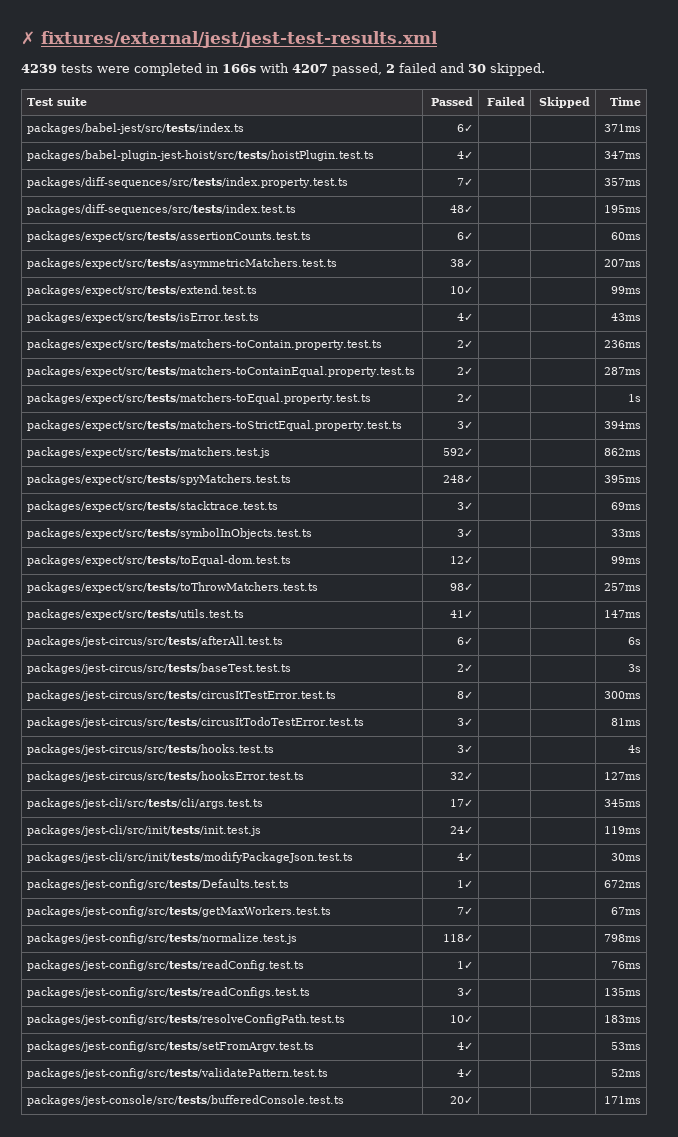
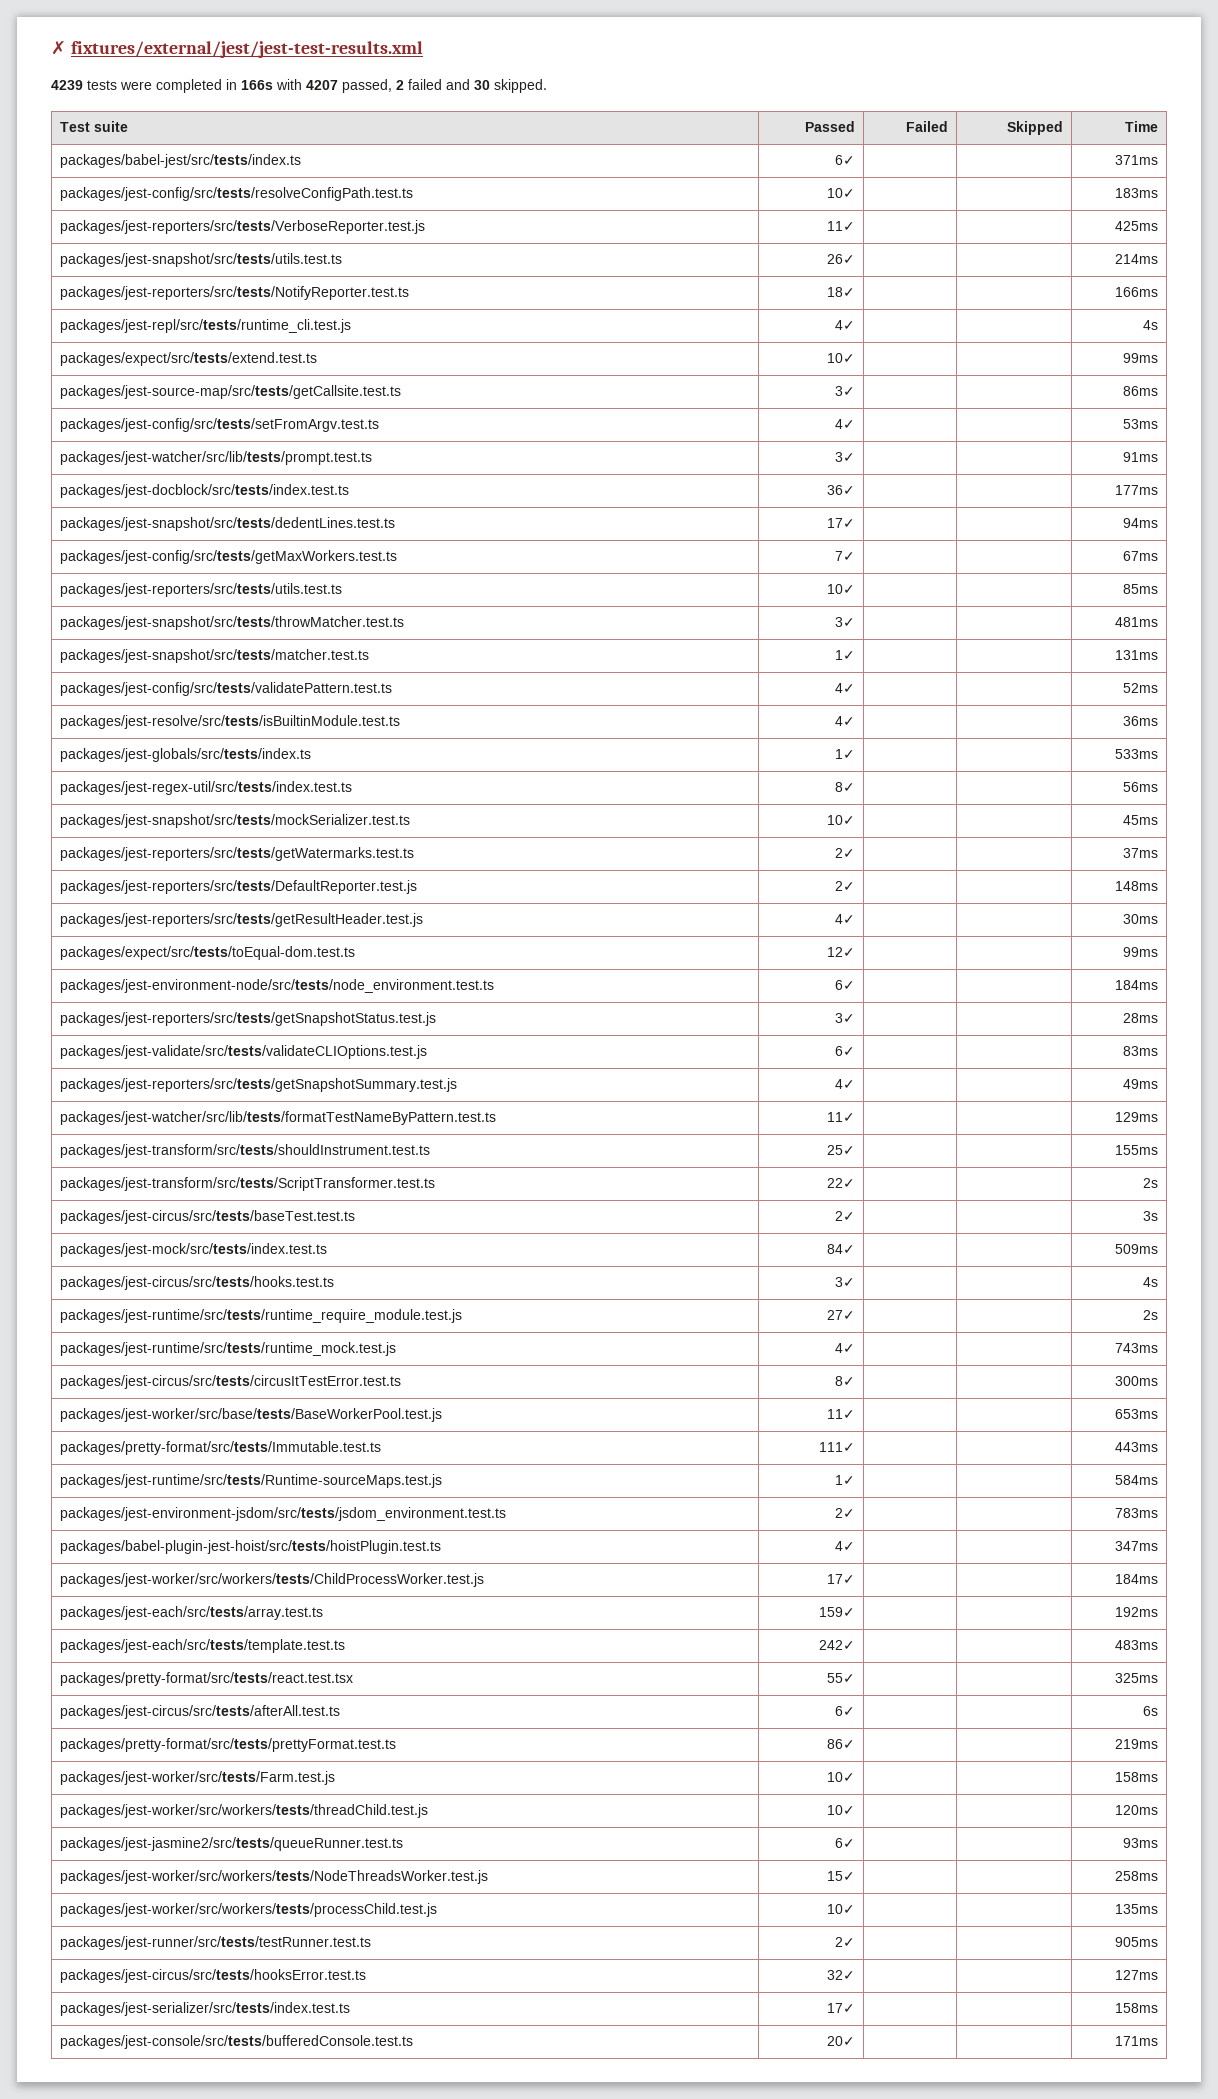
+ packages/jest-config/src/tests/resolveConfigPath.test.ts | 10✓ | | | 183ms
+ packages/jest-reporters/src/tests/VerboseReporter.test.js | 11✓ | | | 425ms
+ packages/jest-snapshot/src/tests/utils.test.ts | 26✓ | | | 214ms
+ packages/jest-reporters/src/tests/NotifyReporter.test.ts | 18✓ | | | 166ms
+ packages/jest-repl/src/tests/runtime_cli.test.js | 4✓ | | | 4s
+ packages/expect/src/tests/extend.test.ts | 10✓ | | | 99ms
+ packages/jest-source-map/src/tests/getCallsite.test.ts | 3✓ | | | 86ms
+ packages/jest-config/src/tests/setFromArgv.test.ts | 4✓ | | | 53ms
+ packages/jest-watcher/src/lib/tests/prompt.test.ts | 3✓ | | | 91ms
+ packages/jest-docblock/src/tests/index.test.ts | 36✓ | | | 177ms
+ packages/jest-snapshot/src/tests/dedentLines.test.ts | 17✓ | | | 94ms
+ packages/jest-config/src/tests/getMaxWorkers.test.ts | 7✓ | | | 67ms
+ packages/jest-reporters/src/tests/utils.test.ts | 10✓ | | | 85ms
+ packages/jest-snapshot/src/tests/throwMatcher.test.ts | 3✓ | | | 481ms
+ packages/jest-snapshot/src/tests/matcher.test.ts | 1✓ | | | 131ms
+ packages/jest-config/src/tests/validatePattern.test.ts | 4✓ | | | 52ms
+ packages/jest-resolve/src/tests/isBuiltinModule.test.ts | 4✓ | | | 36ms
+ packages/jest-globals/src/tests/index.ts | 1✓ | | | 533ms
+ packages/jest-regex-util/src/tests/index.test.ts | 8✓ | | | 56ms
+ packages/jest-snapshot/src/tests/mockSerializer.test.ts | 10✓ | | | 45ms
+ packages/jest-reporters/src/tests/getWatermarks.test.ts | 2✓ | | | 37ms
+ packages/jest-reporters/src/tests/DefaultReporter.test.js | 2✓ | | | 148ms
+ packages/jest-reporters/src/tests/getResultHeader.test.js | 4✓ | | | 30ms
+ packages/expect/src/tests/toEqual-dom.test.ts | 12✓ | | | 99ms
+ packages/jest-environment-node/src/tests/node_environment.test.ts | 6✓ | | | 184ms
+ packages/jest-reporters/src/tests/getSnapshotStatus.test.js | 3✓ | | | 28ms
+ packages/jest-validate/src/tests/validateCLIOptions.test.js | 6✓ | | | 83ms
+ packages/jest-reporters/src/tests/getSnapshotSummary.test.js | 4✓ | | | 49ms
+ packages/jest-watcher/src/lib/tests/formatTestNameByPattern.test.ts | 11✓ | | | 129ms
+ packages/jest-transform/src/tests/shouldInstrument.test.ts | 25✓ | | | 155ms
+ packages/jest-transform/src/tests/ScriptTransformer.test.ts | 22✓ | | | 2s
+ packages/jest-circus/src/tests/baseTest.test.ts | 2✓ | | | 3s
+ packages/jest-mock/src/tests/index.test.ts | 84✓ | | | 509ms
+ packages/jest-circus/src/tests/hooks.test.ts | 3✓ | | | 4s
+ packages/jest-runtime/src/tests/runtime_require_module.test.js | 27✓ | | | 2s
+ packages/jest-runtime/src/tests/runtime_mock.test.js | 4✓ | | | 743ms
+ packages/jest-circus/src/tests/circusItTestError.test.ts | 8✓ | | | 300ms
+ packages/jest-worker/src/base/tests/BaseWorkerPool.test.js | 11✓ | | | 653ms
+ packages/pretty-format/src/tests/Immutable.test.ts | 111✓ | | | 443ms
+ packages/jest-runtime/src/tests/Runtime-sourceMaps.test.js | 1✓ | | | 584ms
+ packages/jest-environment-jsdom/src/tests/jsdom_environment.test.ts | 2✓ | | | 783ms
  packages/babel-plugin-jest-hoist/src/tests/hoistPlugin.test.ts | 4✓ | | | 347ms
- packages/diff-sequences/src/tests/index.property.test.ts | 7✓ | | | 357ms
- packages/diff-sequences/src/tests/index.test.ts | 48✓ | | | 195ms
- packages/expect/src/tests/assertionCounts.test.ts | 6✓ | | | 60ms
- packages/expect/src/tests/asymmetricMatchers.test.ts | 38✓ | | | 207ms
- packages/expect/src/tests/extend.test.ts | 10✓ | | | 99ms
- packages/expect/src/tests/isError.test.ts | 4✓ | | | 43ms
- packages/expect/src/tests/matchers-toContain.property.test.ts | 2✓ | | | 236ms
- packages/expect/src/tests/matchers-toContainEqual.property.test.ts | 2✓ | | | 287ms
- packages/expect/src/tests/matchers-toEqual.property.test.ts | 2✓ | | | 1s
- packages/expect/src/tests/matchers-toStrictEqual.property.test.ts | 3✓ | | | 394ms
- packages/expect/src/tests/matchers.test.js | 592✓ | | | 862ms
- packages/expect/src/tests/spyMatchers.test.ts | 248✓ | | | 395ms
- packages/expect/src/tests/stacktrace.test.ts | 3✓ | | | 69ms
- packages/expect/src/tests/symbolInObjects.test.ts | 3✓ | | | 33ms
- packages/expect/src/tests/toEqual-dom.test.ts | 12✓ | | | 99ms
- packages/expect/src/tests/toThrowMatchers.test.ts | 98✓ | | | 257ms
- packages/expect/src/tests/utils.test.ts | 41✓ | | | 147ms
+ packages/jest-worker/src/workers/tests/ChildProcessWorker.test.js | 17✓ | | | 184ms
+ packages/jest-each/src/tests/array.test.ts | 159✓ | | | 192ms
+ packages/jest-each/src/tests/template.test.ts | 242✓ | | | 483ms
+ packages/pretty-format/src/tests/react.test.tsx | 55✓ | | | 325ms
  packages/jest-circus/src/tests/afterAll.test.ts | 6✓ | | | 6s
- packages/jest-circus/src/tests/baseTest.test.ts | 2✓ | | | 3s
- packages/jest-circus/src/tests/circusItTestError.test.ts | 8✓ | | | 300ms
- packages/jest-circus/src/tests/circusItTodoTestError.test.ts | 3✓ | | | 81ms
- packages/jest-circus/src/tests/hooks.test.ts | 3✓ | | | 4s
+ packages/pretty-format/src/tests/prettyFormat.test.ts | 86✓ | | | 219ms
+ packages/jest-worker/src/tests/Farm.test.js | 10✓ | | | 158ms
+ packages/jest-worker/src/workers/tests/threadChild.test.js | 10✓ | | | 120ms
+ packages/jest-jasmine2/src/tests/queueRunner.test.ts | 6✓ | | | 93ms
+ packages/jest-worker/src/workers/tests/NodeThreadsWorker.test.js | 15✓ | | | 258ms
+ packages/jest-worker/src/workers/tests/processChild.test.js | 10✓ | | | 135ms
+ packages/jest-runner/src/tests/testRunner.test.ts | 2✓ | | | 905ms
- packages/jest-cli/src/tests/cli/args.test.ts | 17✓ | | | 345ms
- packages/jest-cli/src/init/tests/init.test.js | 24✓ | | | 119ms
- packages/jest-cli/src/init/tests/modifyPackageJson.test.ts | 4✓ | | | 30ms
- packages/jest-config/src/tests/Defaults.test.ts | 1✓ | | | 672ms
- packages/jest-config/src/tests/getMaxWorkers.test.ts | 7✓ | | | 67ms
- packages/jest-config/src/tests/normalize.test.js | 118✓ | | | 798ms
- packages/jest-config/src/tests/readConfig.test.ts | 1✓ | | | 76ms
- packages/jest-config/src/tests/readConfigs.test.ts | 3✓ | | | 135ms
- packages/jest-config/src/tests/resolveConfigPath.test.ts | 10✓ | | | 183ms
- packages/jest-config/src/tests/setFromArgv.test.ts | 4✓ | | | 53ms
- packages/jest-config/src/tests/validatePattern.test.ts | 4✓ | | | 52ms
+ packages/jest-serializer/src/tests/index.test.ts | 17✓ | | | 158ms

